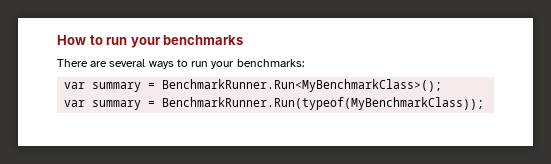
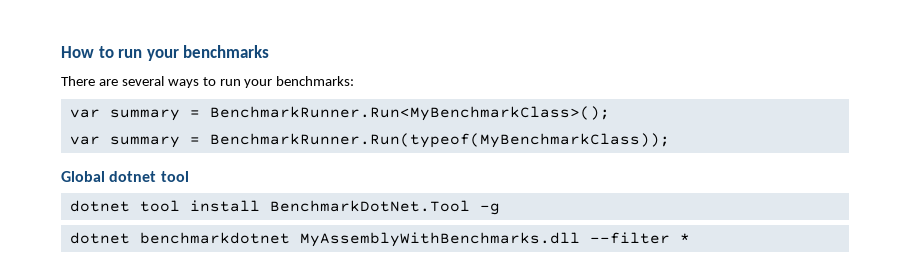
+ Global dotnet tool
+ dotnet tool install BenchmarkDotNet.Tool -g
+ dotnet benchmarkdotnet MyAssemblyWithBenchmarks.dll --filter *

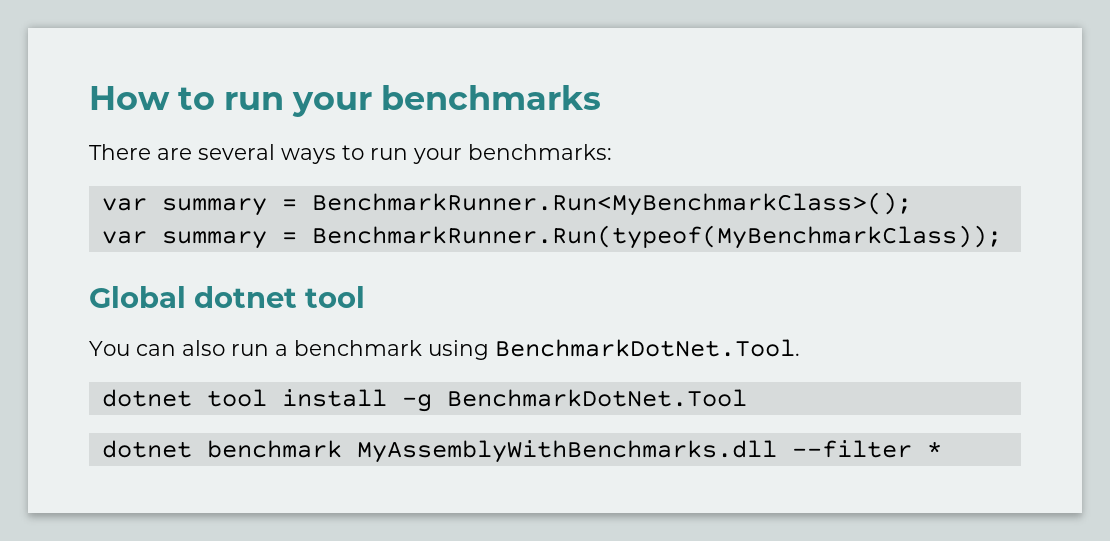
+ You can also run a benchmark using BenchmarkDotNet.Tool.
- dotnet tool install BenchmarkDotNet.Tool -g
- dotnet benchmarkdotnet MyAssemblyWithBenchmarks.dll --filter *
+ dotnet tool install -g BenchmarkDotNet.Tool
+ dotnet benchmark MyAssemblyWithBenchmarks.dll --filter *

